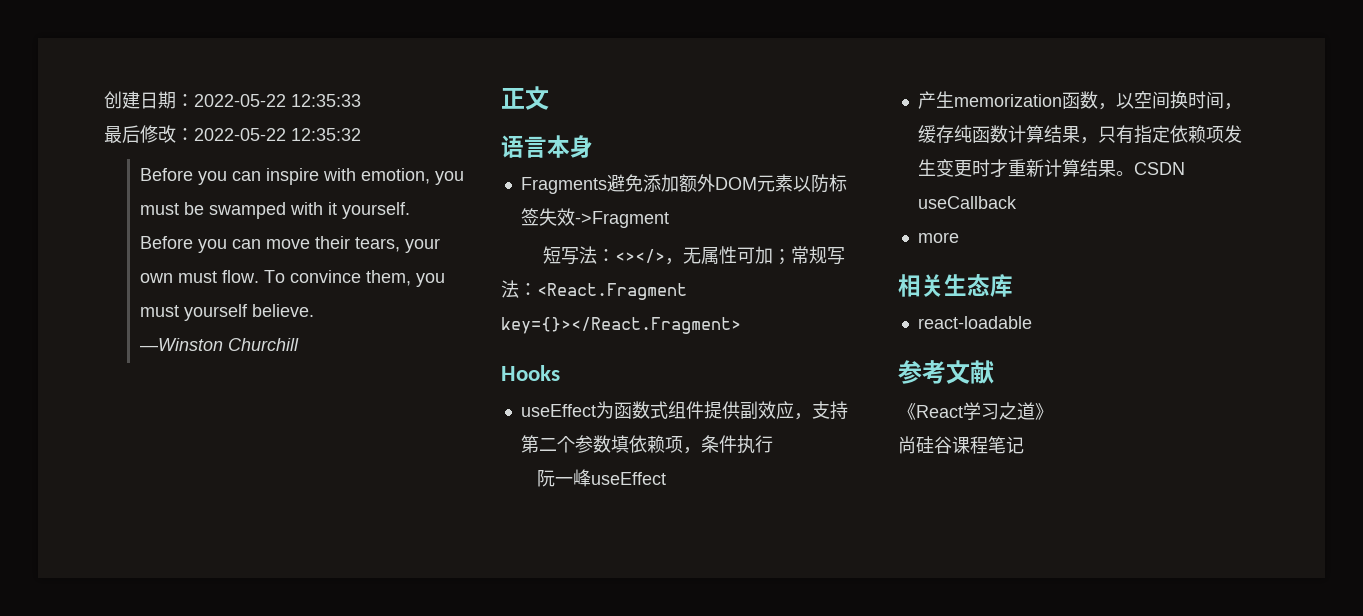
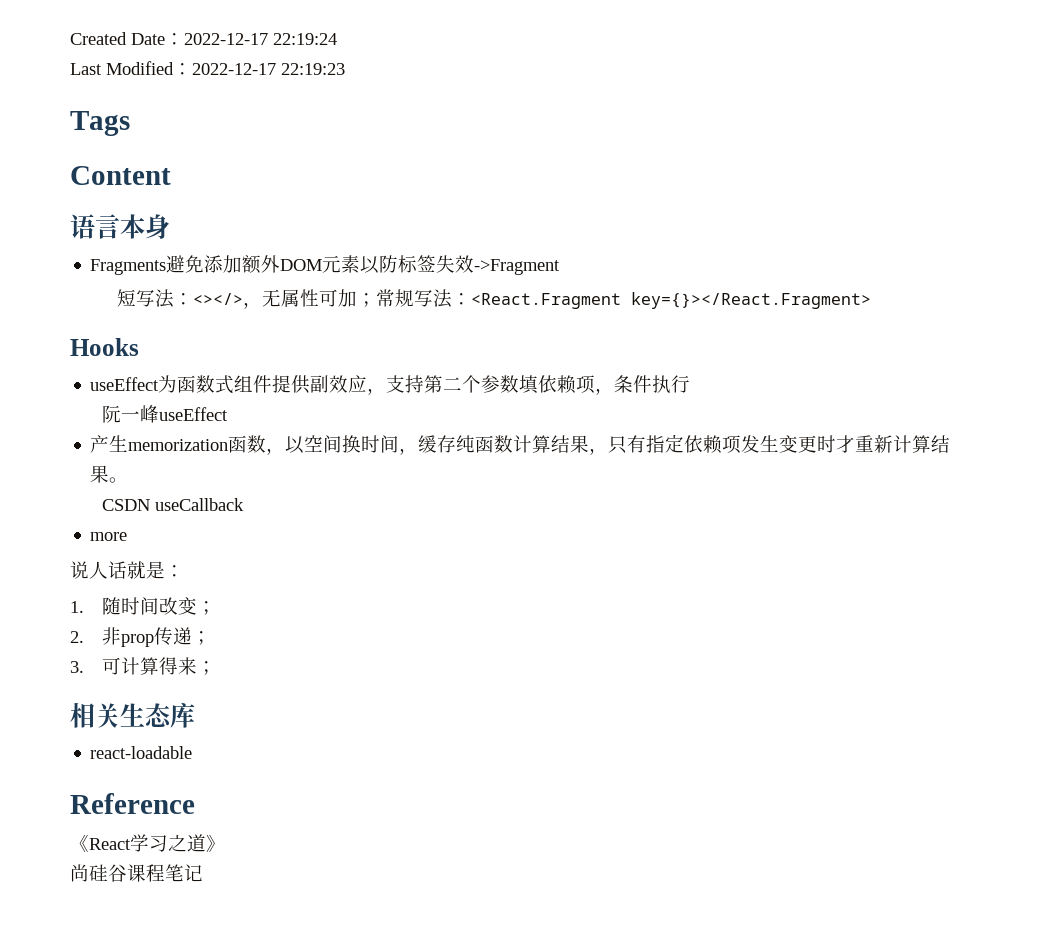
- 创建日期：2022-05-22 12:35:33
- 最后修改：2022-05-22 12:35:32
- Before you can inspire with emotion, you must be swamped with it yourself. Before you can move their tears, your own must flow. To convince them, you must yourself believe.
- —Winston Churchill
- 正文
+ Created Date：2022-12-17 22:19:24
+ Last Modified：2022-12-17 22:19:23
+ Tags
+ Content
- 产生memorization函数，以空间换时间，缓存纯函数计算结果，只有指定依赖项发生变更时才重新计算结果。CSDN useCallback
+ 产生memorization函数，以空间换时间，缓存纯函数计算结果，只有指定依赖项发生变更时才重新计算结果。
+ CSDN useCallback
+ 说人话就是：
+ 1.随时间改变；
+ 2.非prop传递；
+ 3.可计算得来；
- 参考文献
+ Reference

